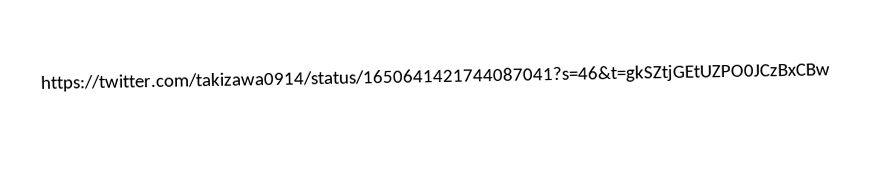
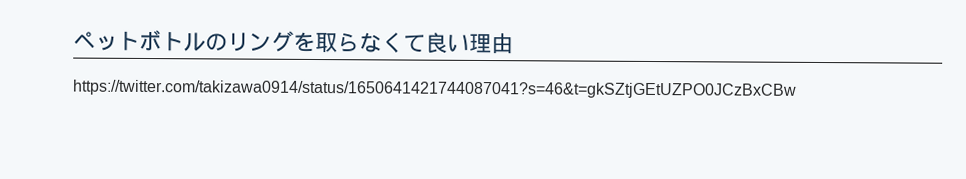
+ ペットボトルのリングを取らなくて良い理由

